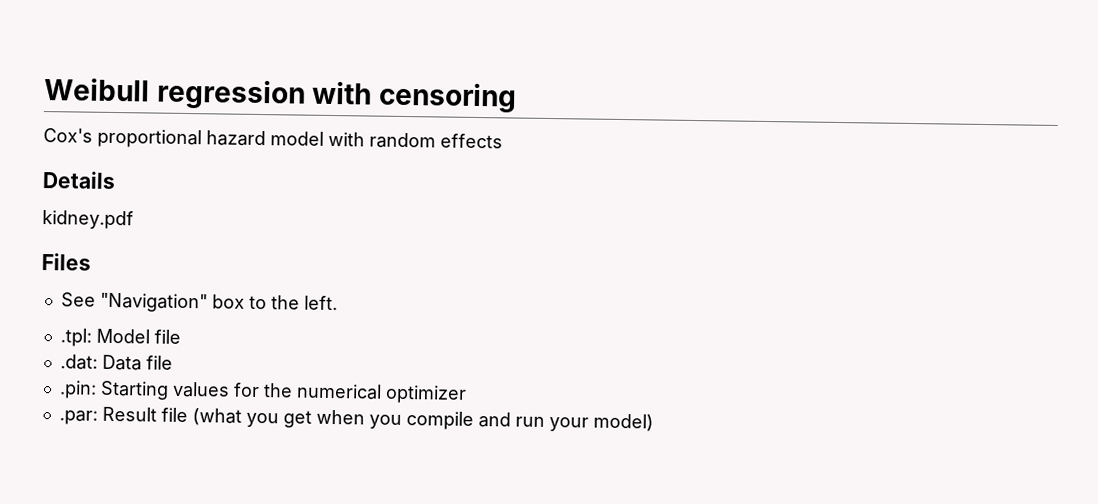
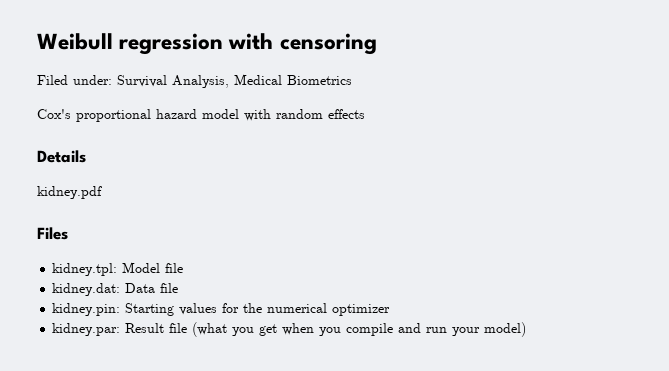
+ Filed under: Survival Analysis, Medical Biometrics
- See "Navigation" box to the left.
- .tpl: Model file
+ kidney.tpl: Model file
- .dat: Data file
+ kidney.dat: Data file
- .pin: Starting values for the numerical optimizer
+ kidney.pin: Starting values for the numerical optimizer
- .par: Result file (what you get when you compile and run your model)
+ kidney.par: Result file (what you get when you compile and run your model)

